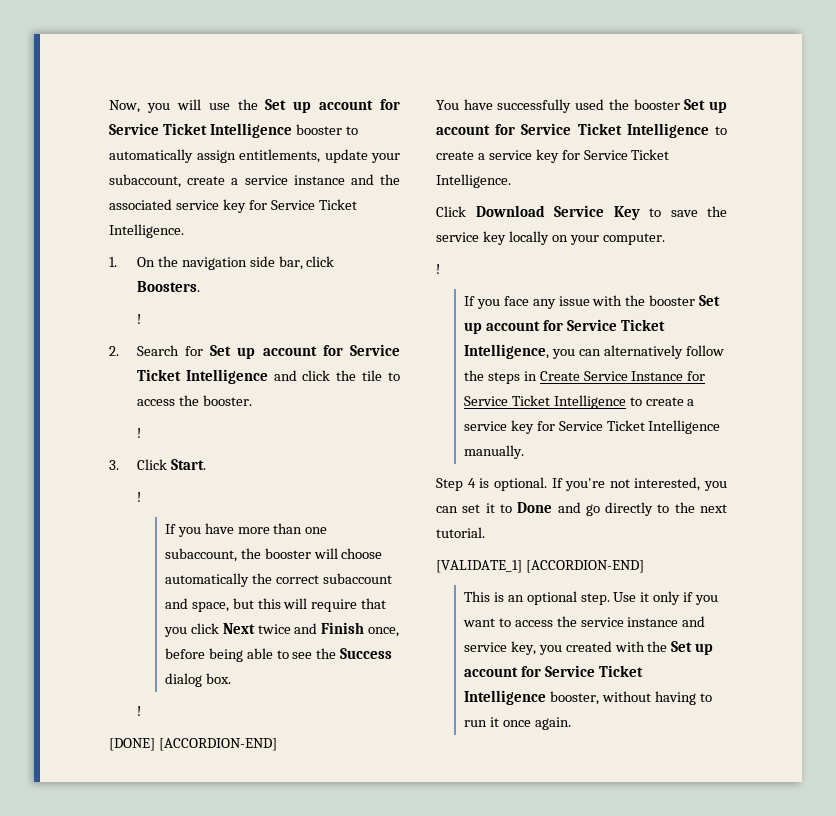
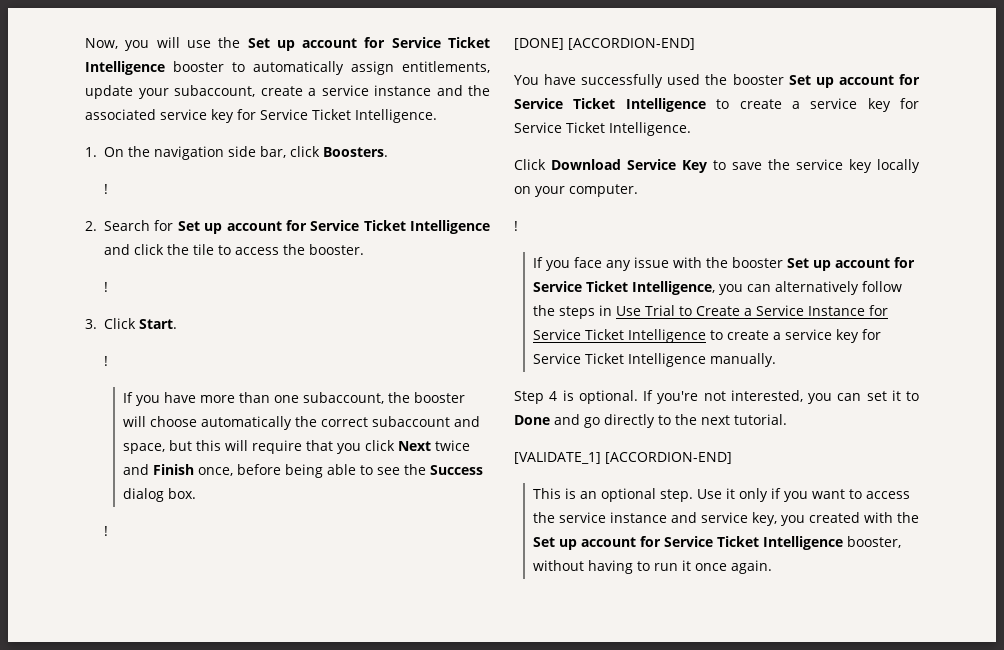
- If you face any issue with the booster Set up account for Service Ticket Intelligence, you can alternatively follow the steps in Create Service Instance for Service Ticket Intelligence to create a service key for Service Ticket Intelligence manually.
+ If you face any issue with the booster Set up account for Service Ticket Intelligence, you can alternatively follow the steps in Use Trial to Create a Service Instance for Service Ticket Intelligence to create a service key for Service Ticket Intelligence manually.

